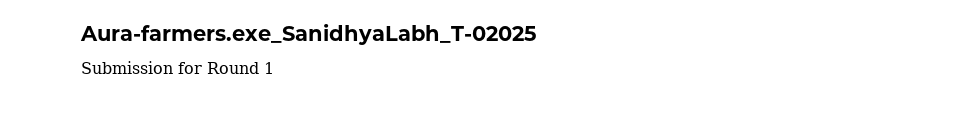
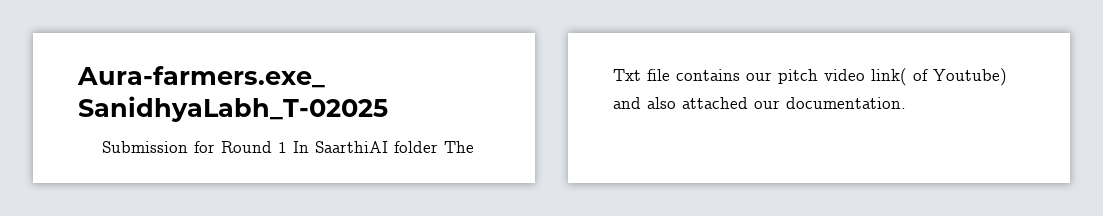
- Submission for Round 1
+ Submission for Round 1 In SaarthiAI folder The Txt file contains our pitch video link( of Youtube) and also attached our documentation.

